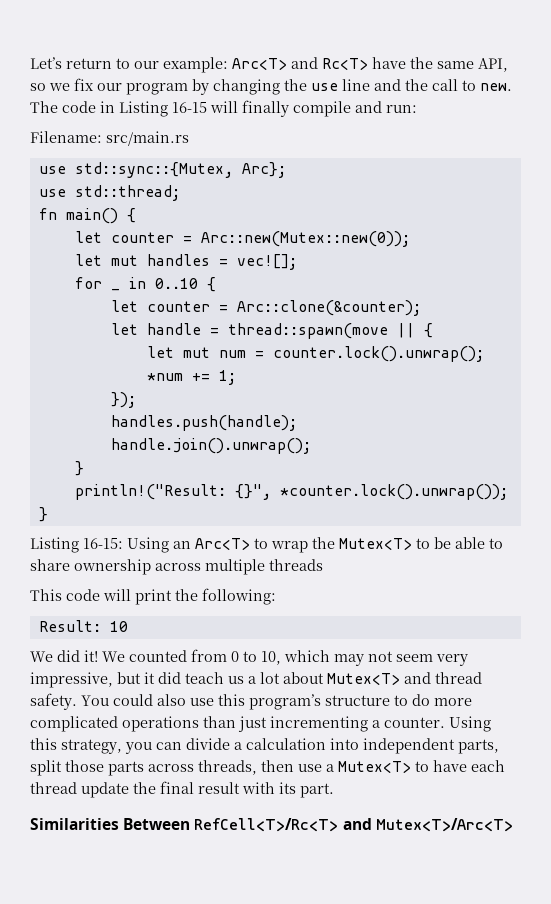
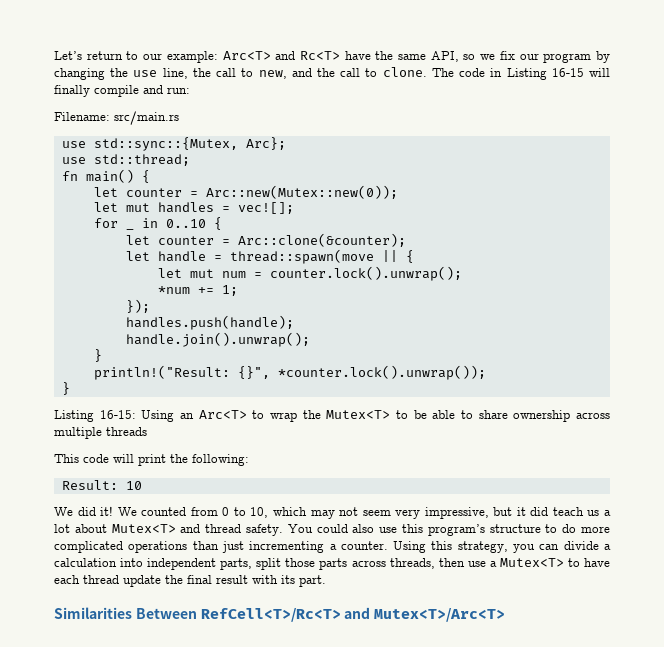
- Let’s return to our example: Arc<T> and Rc<T> have the same API, so we fix our program by changing the use line and the call to new.
+ Let’s return to our example: Arc<T> and Rc<T> have the same API, so we fix our program by changing the use line, the call to new, and the call to clone.

